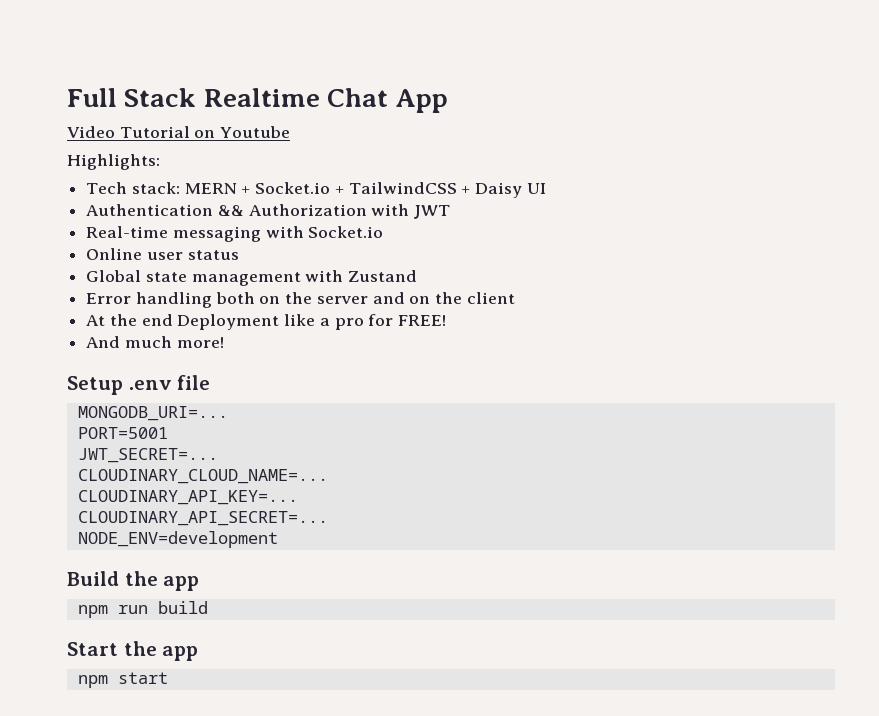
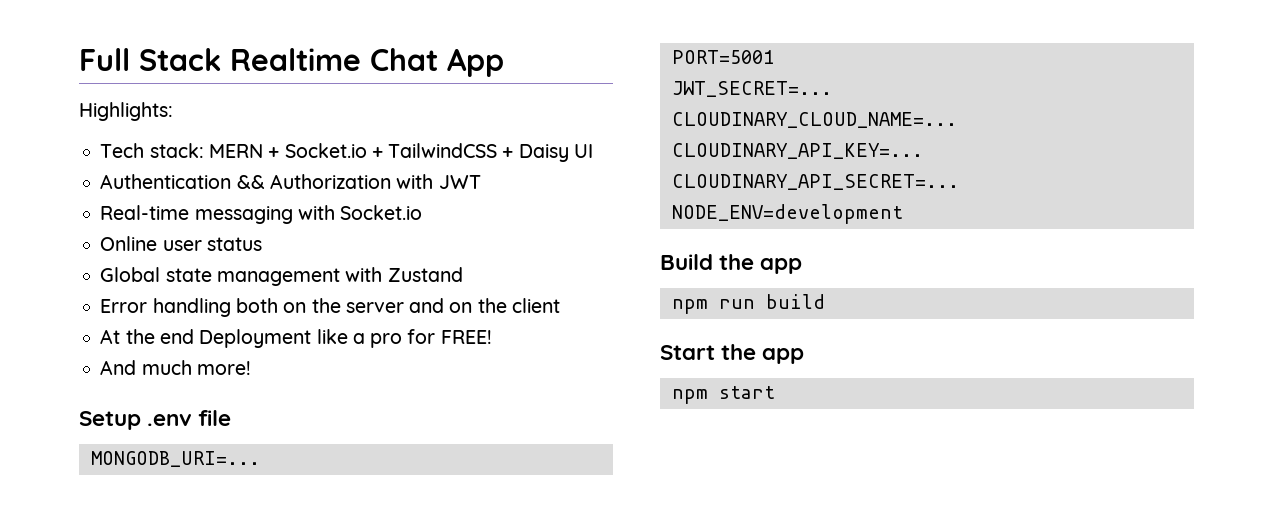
- Video Tutorial on Youtube

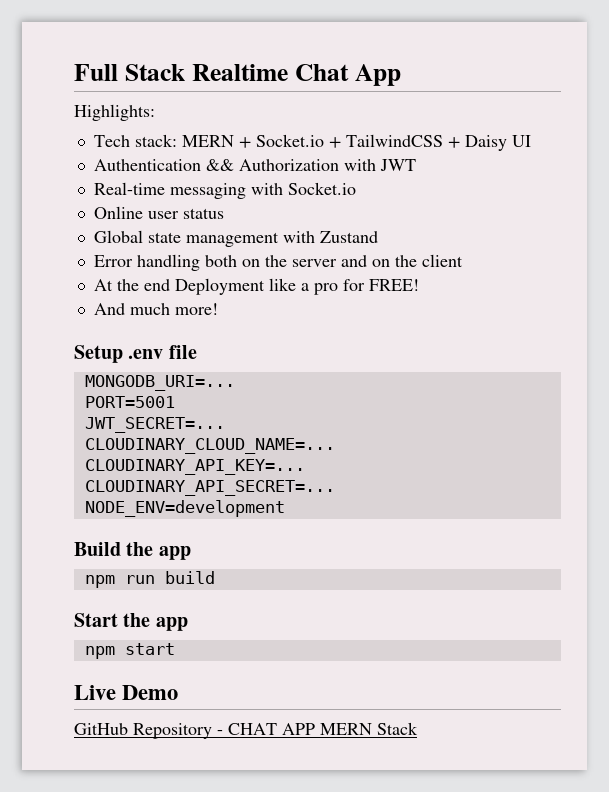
+ Live Demo
+ GitHub Repository - CHAT APP MERN Stack

